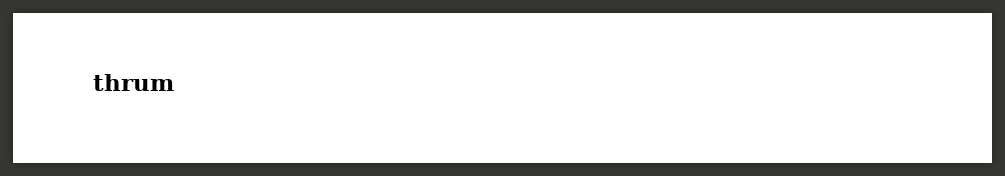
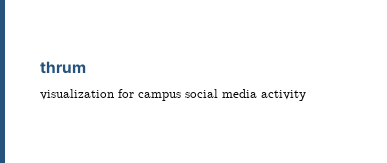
+ visualization for campus social media activity

